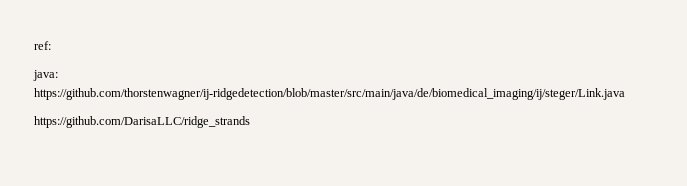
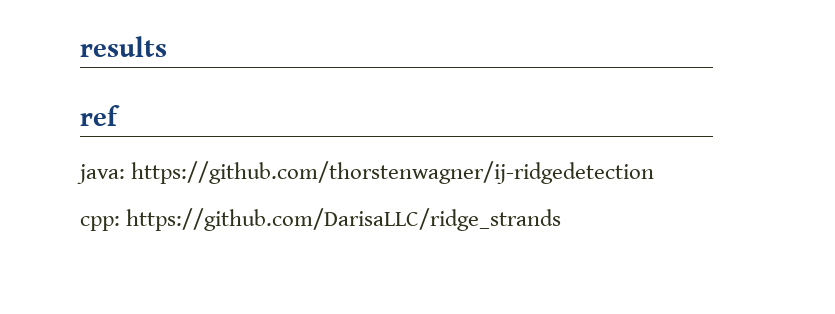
- ref:
+ results
+ ref
- java: https://github.com/thorstenwagner/ij-ridgedetection/blob/master/src/main/java/de/biomedical_imaging/ij/steger/Link.java
- https://github.com/DarisaLLC/ridge_strands
+ java: https://github.com/thorstenwagner/ij-ridgedetection
+ cpp: https://github.com/DarisaLLC/ridge_strands

